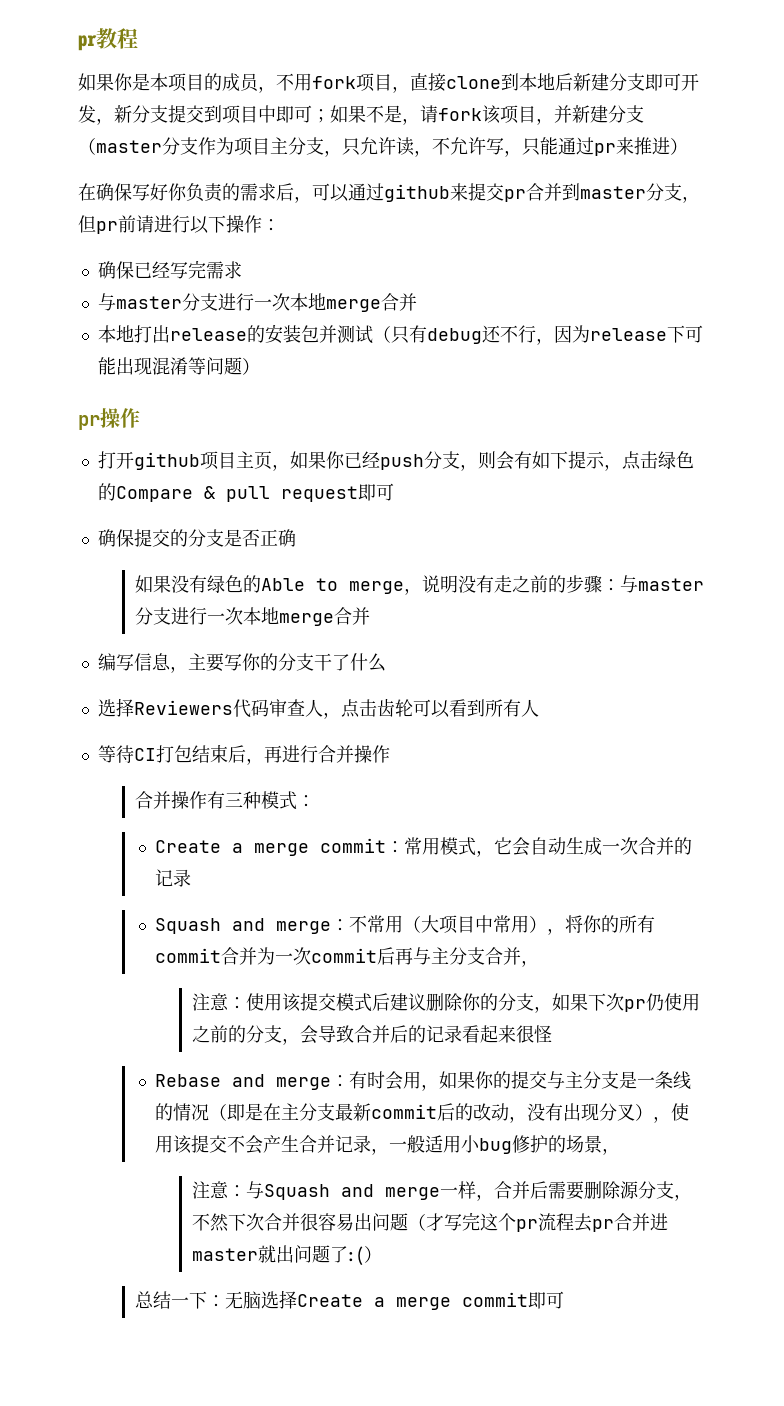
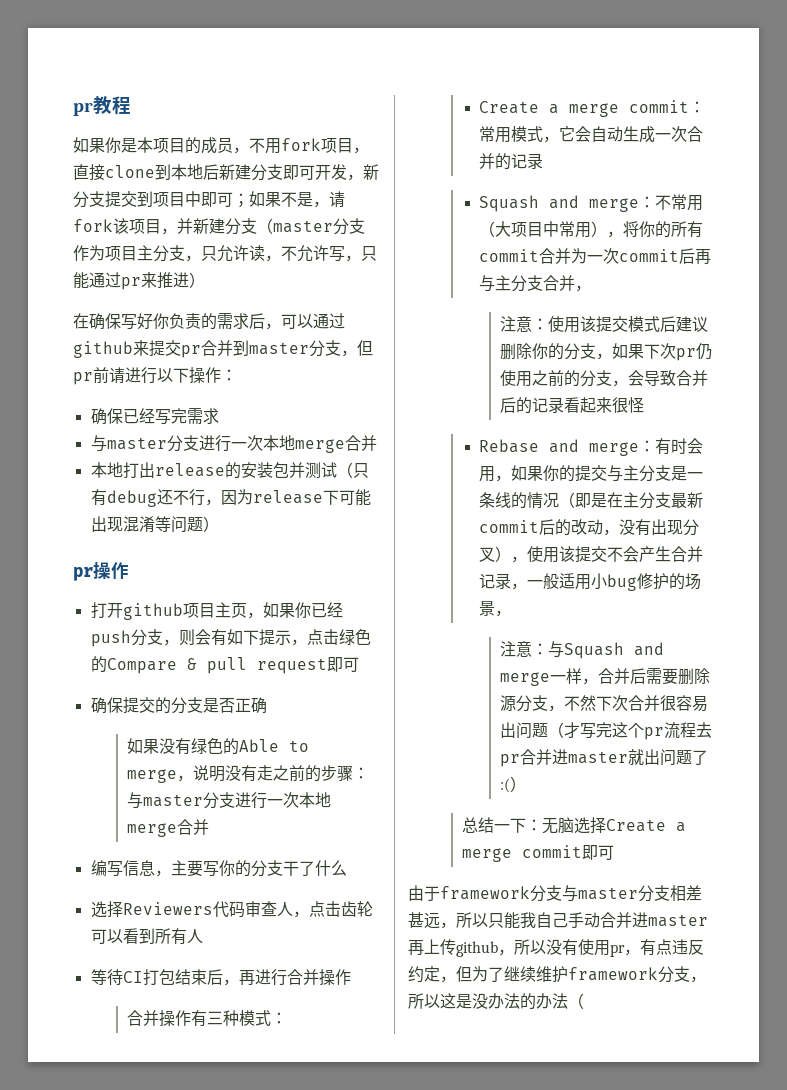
+ 由于framework分支与master分支相差甚远，所以只能我自己手动合并进master再上传github，所以没有使用pr，有点违反约定，但为了继续维护framework分支，所以这是没办法的办法（

